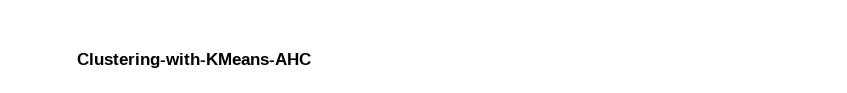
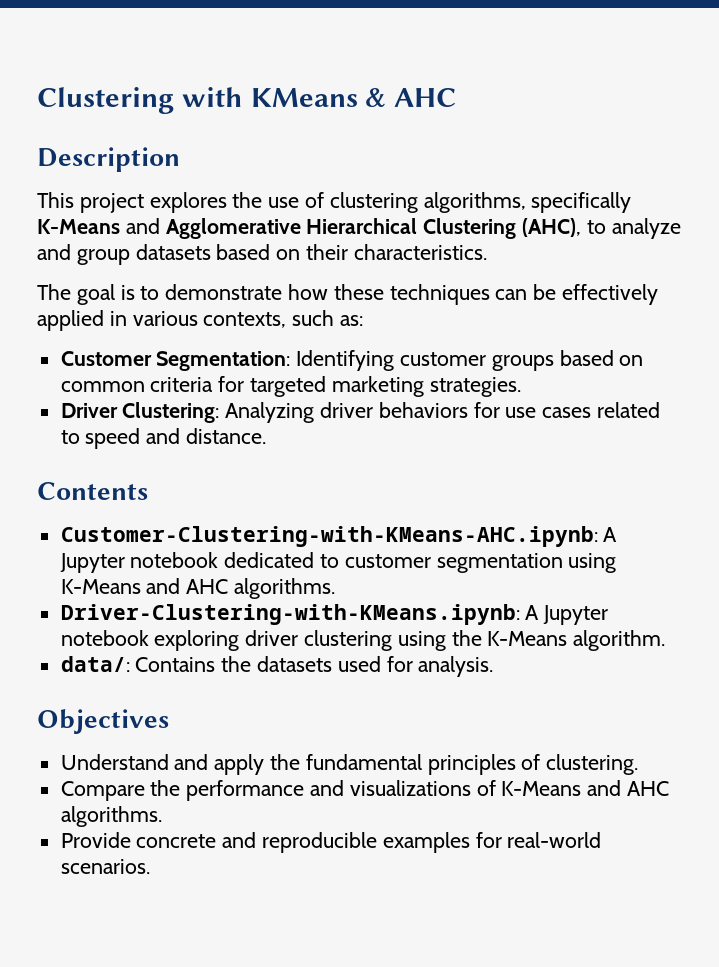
- Clustering-with-KMeans-AHC
+ Clustering with KMeans & AHC
+ Description
+ This project explores the use of clustering algorithms, specifically K-Means and Agglomerative Hierarchical Clustering (AHC), to analyze and group datasets based on their characteristics.
+ The goal is to demonstrate how these techniques can be effectively applied in various contexts, such as:
+ Customer Segmentation: Identifying customer groups based on common criteria for targeted marketing strategies.
+ Driver Clustering: Analyzing driver behaviors for use cases related to speed and distance.
+ Contents
+ Customer-Clustering-with-KMeans-AHC.ipynb: A Jupyter notebook dedicated to customer segmentation using K-Means and AHC algorithms.
+ Driver-Clustering-with-KMeans.ipynb: A Jupyter notebook exploring driver clustering using the K-Means algorithm.
+ data/: Contains the datasets used for analysis.
+ Objectives
+ Understand and apply the fundamental principles of clustering.
+ Compare the performance and visualizations of K-Means and AHC algorithms.
+ Provide concrete and reproducible examples for real-world scenarios.

